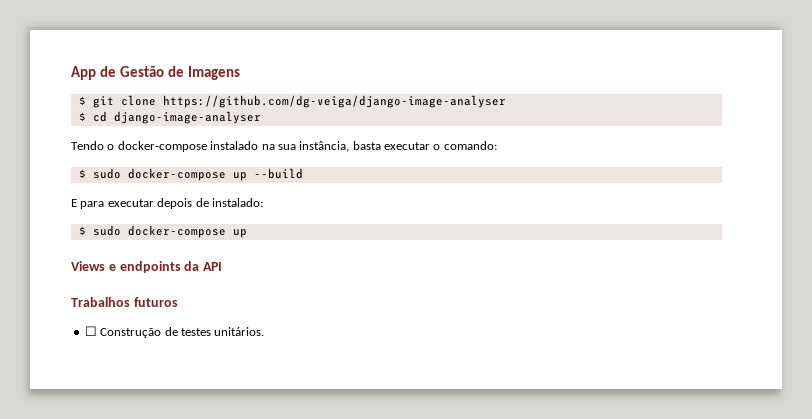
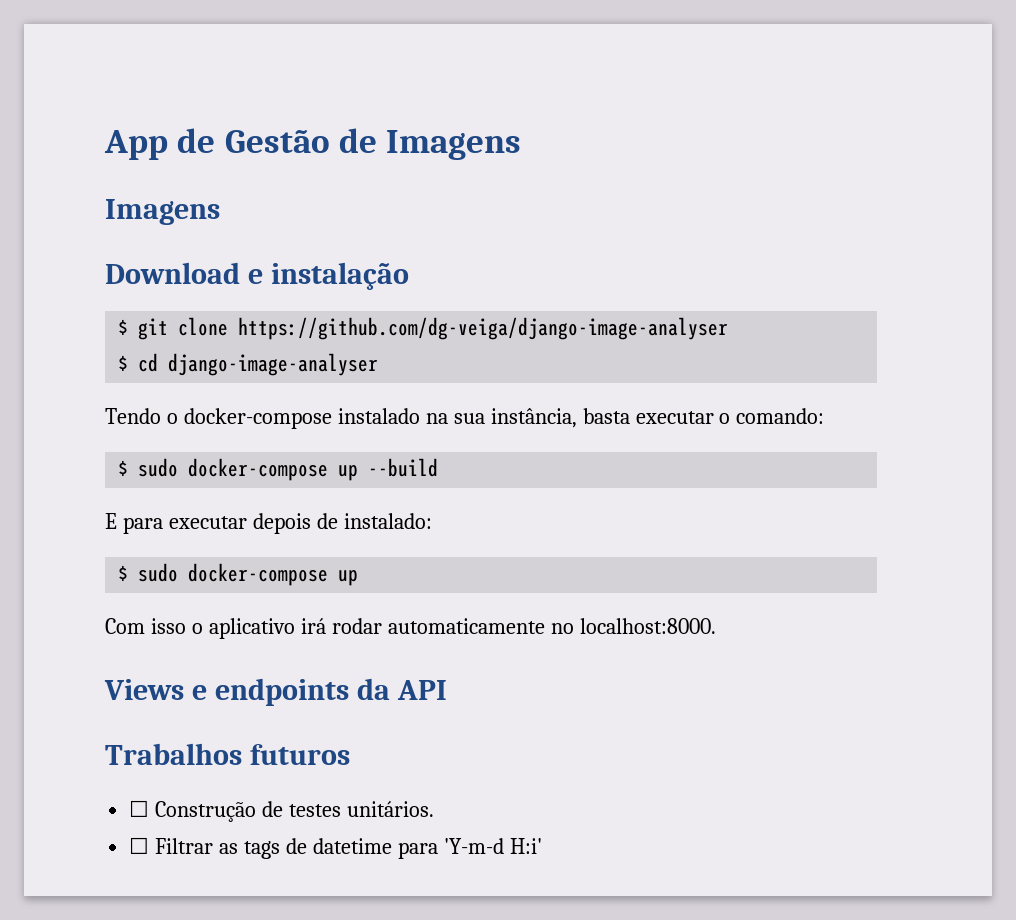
  App de Gestão de Imagens
+ Imagens
+ Download e instalação
+ Com isso o aplicativo irá rodar automaticamente no localhost:8000.
+ ☐ Filtrar as tags de datetime para 'Y-m-d H:i'

